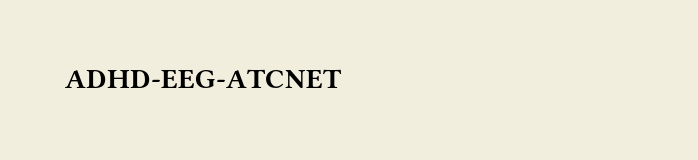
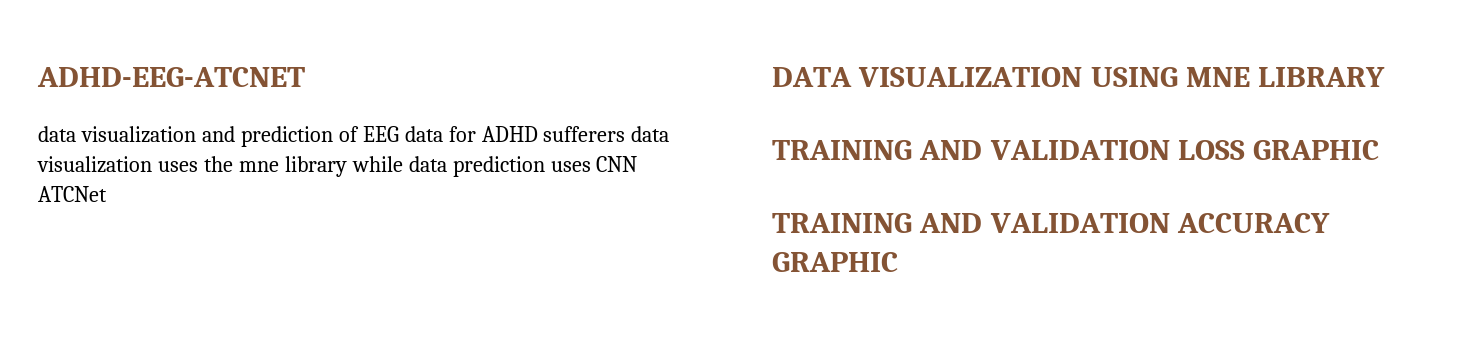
+ data visualization and prediction of EEG data for ADHD sufferers data visualization uses the mne library while data prediction uses CNN ATCNet
+ DATA VISUALIZATION USING MNE LIBRARY
+ TRAINING AND VALIDATION LOSS GRAPHIC
+ TRAINING AND VALIDATION ACCURACY GRAPHIC

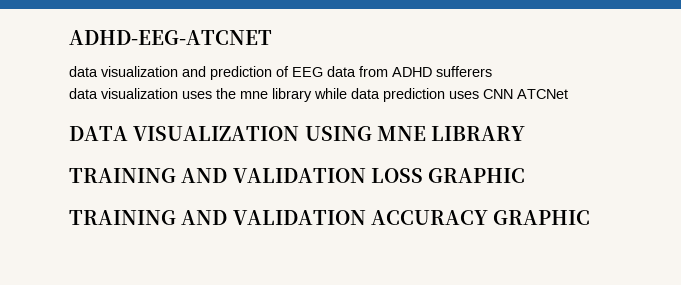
- data visualization and prediction of EEG data for ADHD sufferers data visualization uses the mne library while data prediction uses CNN ATCNet
+ data visualization and prediction of EEG data from ADHD sufferers
+ data visualization uses the mne library while data prediction uses CNN ATCNet

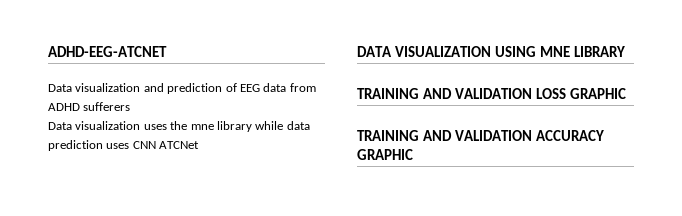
- data visualization and prediction of EEG data from ADHD sufferers
+ Data visualization and prediction of EEG data from ADHD sufferers
- data visualization uses the mne library while data prediction uses CNN ATCNet
+ Data visualization uses the mne library while data prediction uses CNN ATCNet

